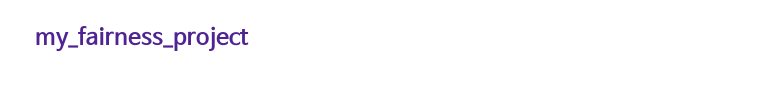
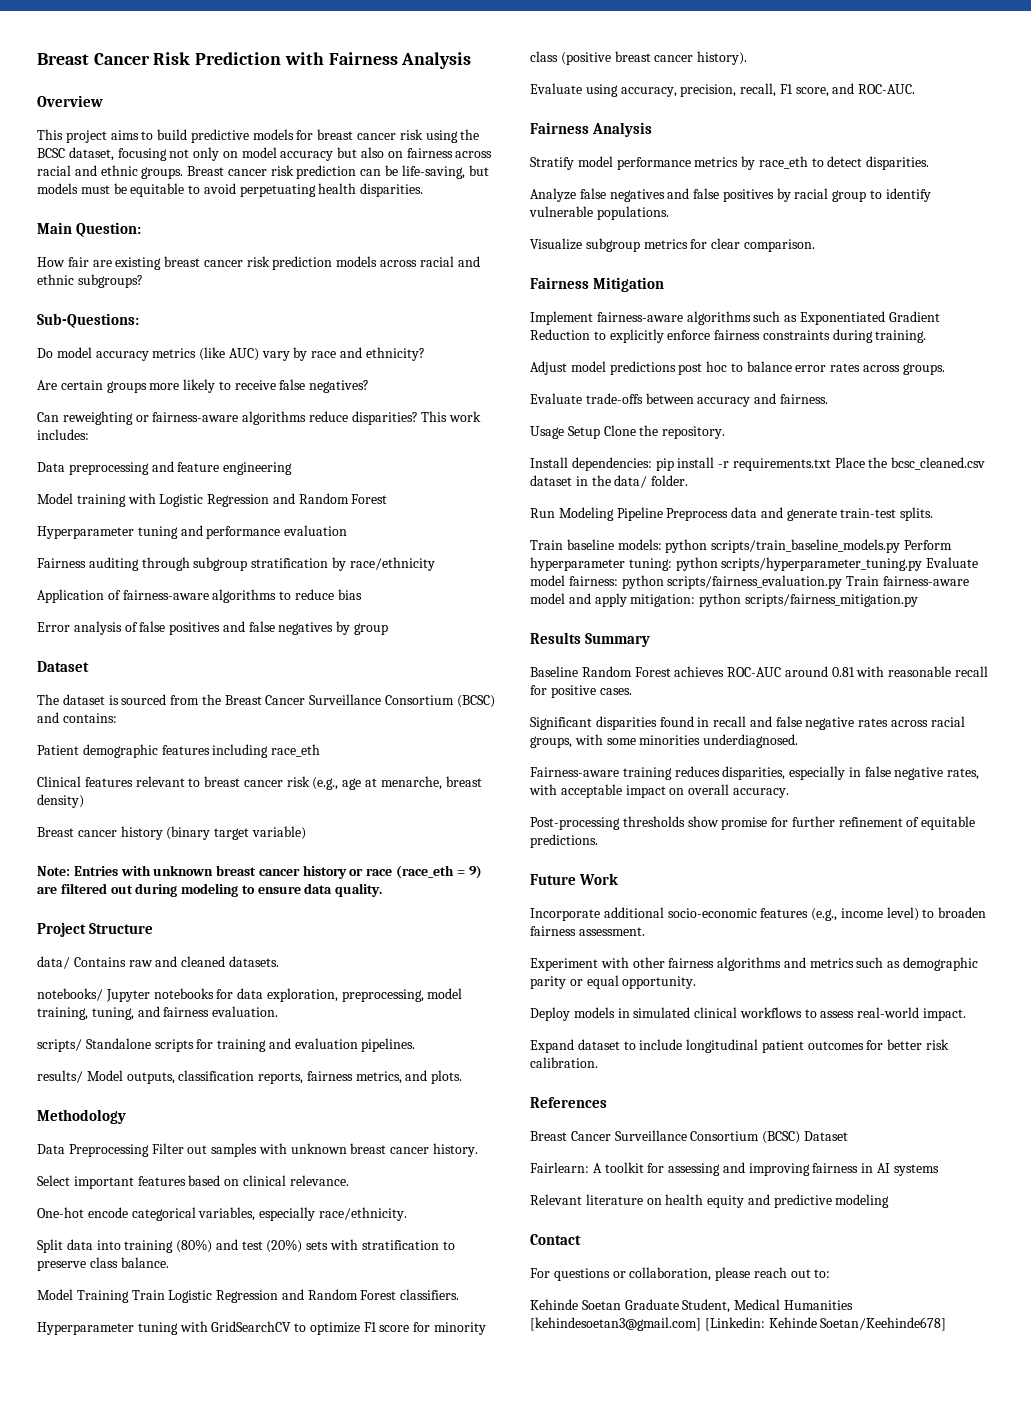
- my_fairness_project
+ Breast Cancer Risk Prediction with Fairness Analysis
+ Overview
+ This project aims to build predictive models for breast cancer risk using the BCSC dataset, focusing not only on model accuracy but also on fairness across racial and ethnic groups. Breast cancer risk prediction can be life-saving, but models must be equitable to avoid perpetuating health disparities.
+ Main Question:
+ How fair are existing breast cancer risk prediction models across racial and ethnic subgroups?
+ Sub-Questions:
+ Do model accuracy metrics (like AUC) vary by race and ethnicity?
+ Are certain groups more likely to receive false negatives?
+ Can reweighting or fairness-aware algorithms reduce disparities? This work includes:
+ Data preprocessing and feature engineering
+ Model training with Logistic Regression and Random Forest
+ Hyperparameter tuning and performance evaluation
+ Fairness auditing through subgroup stratification by race/ethnicity
+ Application of fairness-aware algorithms to reduce bias
+ Error analysis of false positives and false negatives by group
+ Dataset
+ The dataset is sourced from the Breast Cancer Surveillance Consortium (BCSC) and contains:
+ Patient demographic features including race_eth
+ Clinical features relevant to breast cancer risk (e.g., age at menarche, breast density)
+ Breast cancer history (binary target variable)
+ Note: Entries with unknown breast cancer history or race (race_eth = 9) are filtered out during modeling to ensure data quality.
+ Project Structure
+ data/ Contains raw and cleaned datasets.
+ notebooks/ Jupyter notebooks for data exploration, preprocessing, model training, tuning, and fairness evaluation.
+ scripts/ Standalone scripts for training and evaluation pipelines.
+ results/ Model outputs, classification reports, fairness metrics, and plots.
+ Methodology
+ Data Preprocessing Filter out samples with unknown breast cancer history.
+ Select important features based on clinical relevance.
+ One-hot encode categorical variables, especially race/ethnicity.
+ Split data into training (80%) and test (20%) sets with stratification to preserve class balance.
+ Model Training Train Logistic Regression and Random Forest classifiers.
+ Hyperparameter tuning with GridSearchCV to optimize F1 score for minority class (positive breast cancer history).
+ Evaluate using accuracy, precision, recall, F1 score, and ROC-AUC.
+ Fairness Analysis
+ Stratify model performance metrics by race_eth to detect disparities.
+ Analyze false negatives and false positives by racial group to identify vulnerable populations.
+ Visualize subgroup metrics for clear comparison.
+ Fairness Mitigation
+ Implement fairness-aware algorithms such as Exponentiated Gradient Reduction to explicitly enforce fairness constraints during training.
+ Adjust model predictions post hoc to balance error rates across groups.
+ Evaluate trade-offs between accuracy and fairness.
+ Usage Setup Clone the repository.
+ Install dependencies: pip install -r requirements.txt Place the bcsc_cleaned.csv dataset in the data/ folder.
+ Run Modeling Pipeline Preprocess data and generate train-test splits.
+ Train baseline models: python scripts/train_baseline_models.py Perform hyperparameter tuning: python scripts/hyperparameter_tuning.py Evaluate model fairness: python scripts/fairness_evaluation.py Train fairness-aware model and apply mitigation: python scripts/fairness_mitigation.py
+ Results Summary
+ Baseline Random Forest achieves ROC-AUC around 0.81 with reasonable recall for positive cases.
+ Significant disparities found in recall and false negative rates across racial groups, with some minorities underdiagnosed.
+ Fairness-aware training reduces disparities, especially in false negative rates, with acceptable impact on overall accuracy.
+ Post-processing thresholds show promise for further refinement of equitable predictions.
+ Future Work
+ Incorporate additional socio-economic features (e.g., income level) to broaden fairness assessment.
+ Experiment with other fairness algorithms and metrics such as demographic parity or equal opportunity.
+ Deploy models in simulated clinical workflows to assess real-world impact.
+ Expand dataset to include longitudinal patient outcomes for better risk calibration.
+ References
+ Breast Cancer Surveillance Consortium (BCSC) Dataset
+ Fairlearn: A toolkit for assessing and improving fairness in AI systems
+ Relevant literature on health equity and predictive modeling
+ Contact
+ For questions or collaboration, please reach out to:
+ Kehinde Soetan Graduate Student, Medical Humanities [kehindesoetan3@gmail.com] [Linkedin: Kehinde Soetan/Keehinde678]

